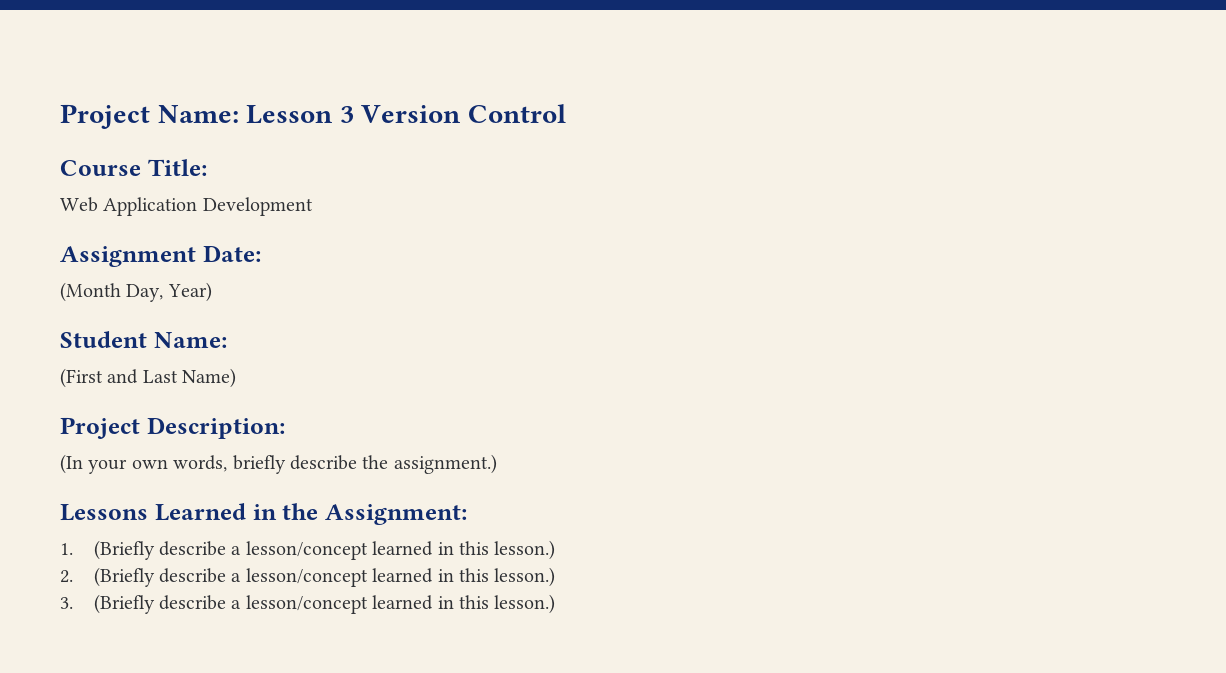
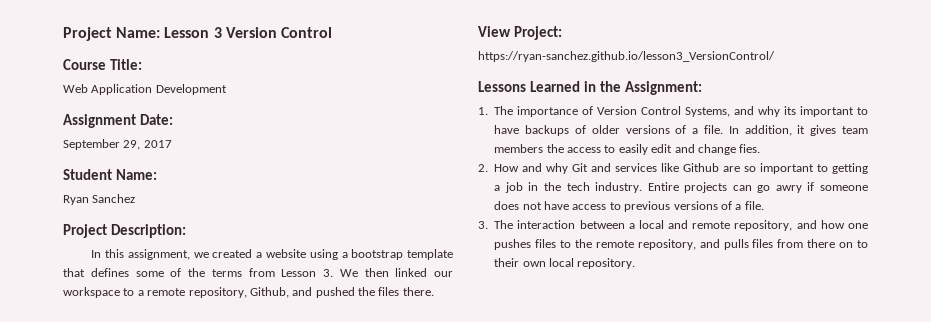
- (Month Day, Year)
+ September 29, 2017
- (First and Last Name)
+ Ryan Sanchez
  Project Description:
- (In your own words, briefly describe the assignment.)
+ In this assignment, we created a website using a bootstrap template that defines some of the terms from Lesson 3. We then linked our workspace to a remote repository, Github, and pushed the files there.
+ View Project:
+ https://ryan-sanchez.github.io/lesson3_VersionControl/
- 1. (Briefly describe a lesson/concept learned in this lesson.)
- 2. (Briefly describe a lesson/concept learned in this lesson.)
- 3. (Briefly describe a lesson/concept learned in this lesson.)
+ 1. The importance of Version Control Systems, and why its important to have backups of older versions of a file. In addition, it gives team members the access to easily edit and change fies.
+ 2. How and why Git and services like Github are so important to getting a job in the tech industry. Entire projects can go awry if someone does not have access to previous versions of a file.
+ 3. The interaction between a local and remote repository, and how one pushes files to the remote repository, and pulls files from there on to their own local repository.

